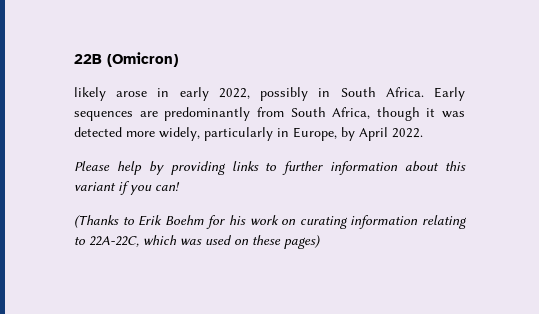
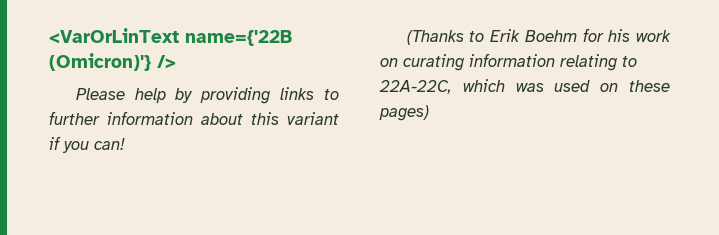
- 22B (Omicron)
- likely arose in early 2022, possibly in South Africa. Early sequences are predominantly from South Africa, though it was detected more widely, particularly in Europe, by April 2022.
+ <VarOrLinText name={'22B (Omicron)'} />

